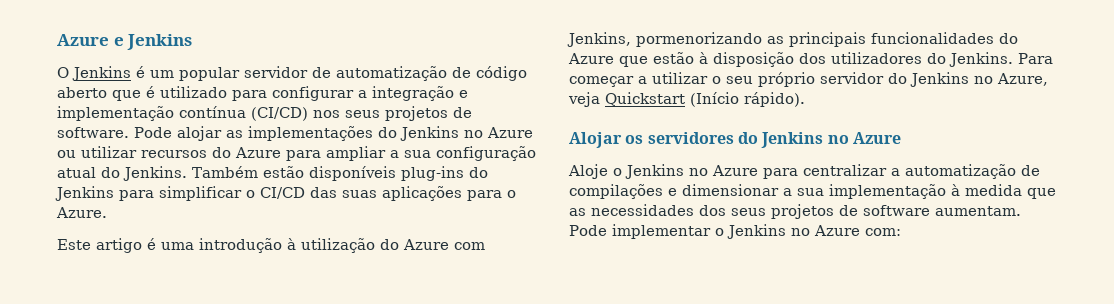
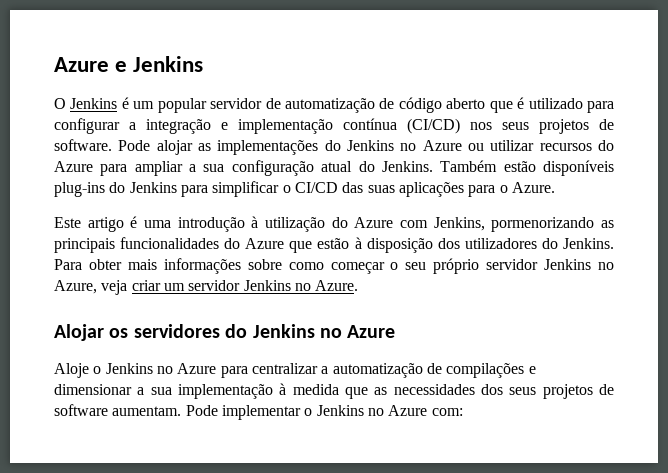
- Para começar a utilizar o seu próprio servidor do Jenkins no Azure, veja Quickstart (Início rápido).
+ Para obter mais informações sobre como começar o seu próprio servidor Jenkins no Azure, veja criar um servidor Jenkins no Azure.

